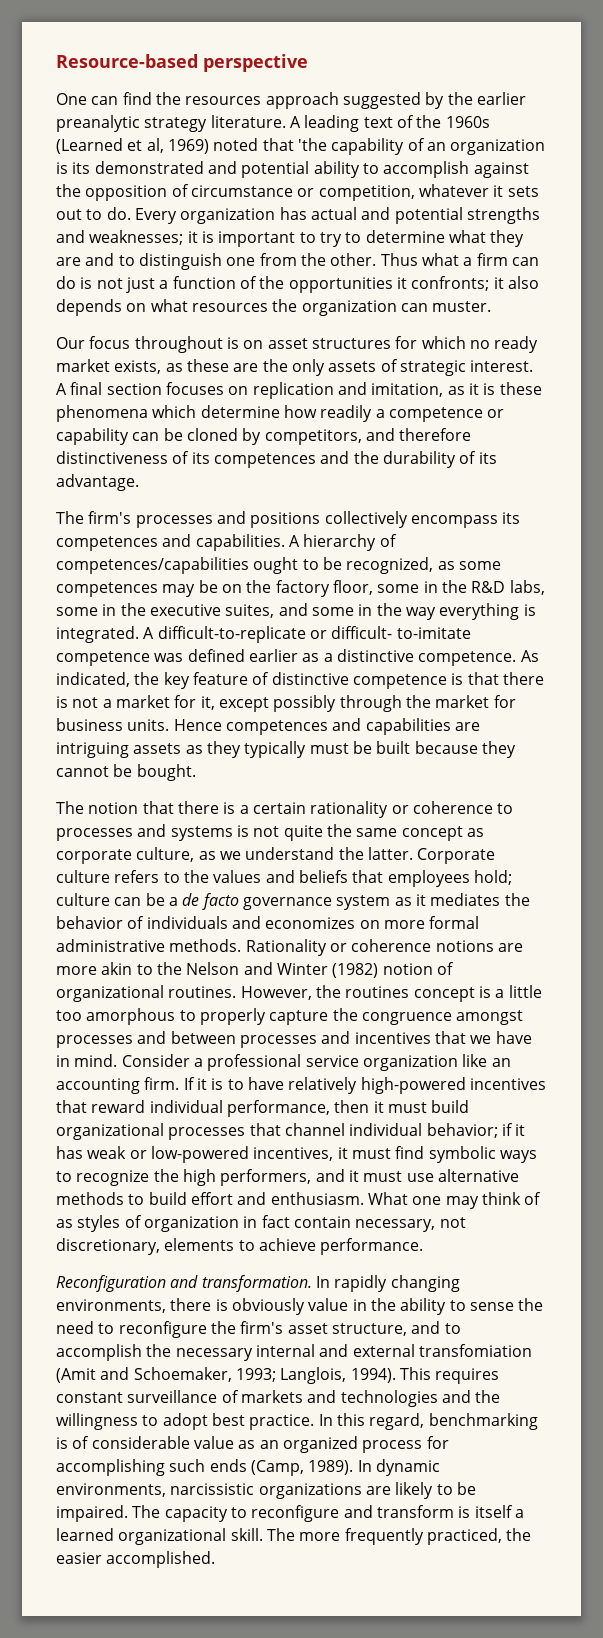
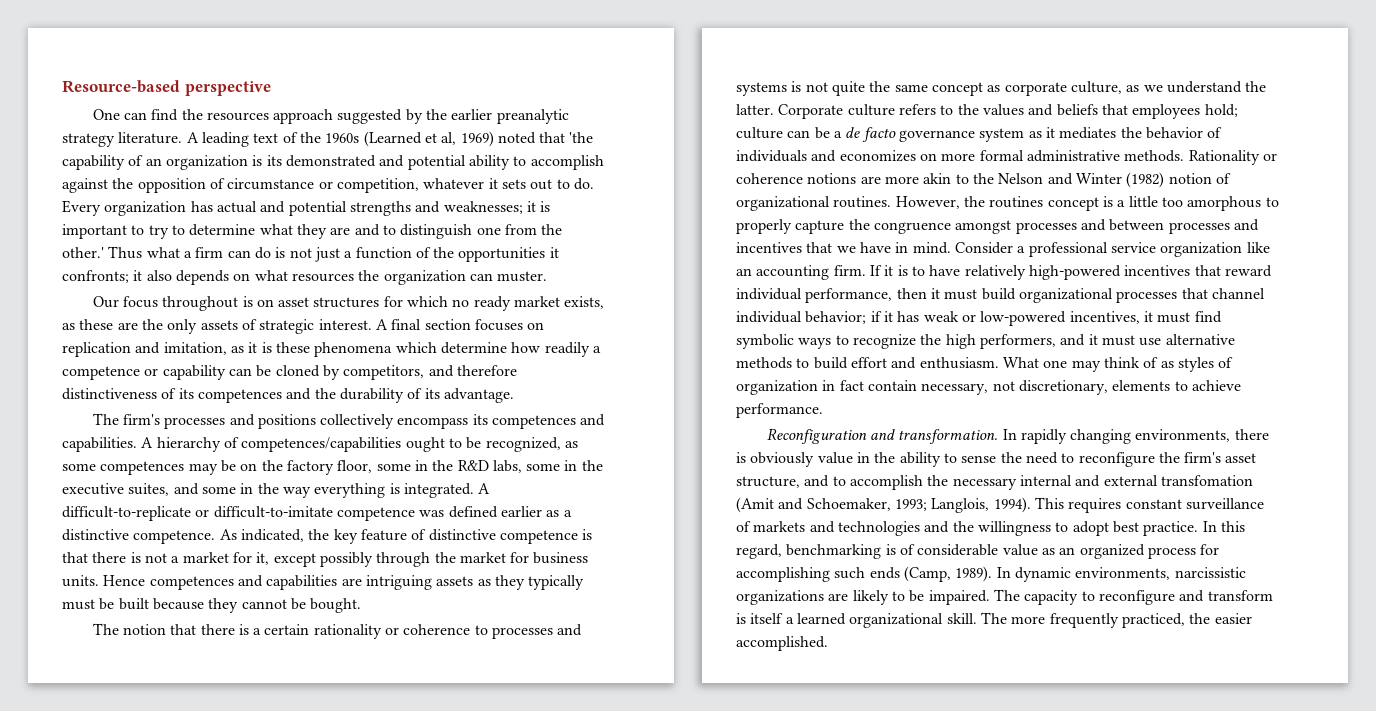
- Every organization has actual and potential strengths and weaknesses; it is important to try to determine what they are and to distinguish one from the other.
+ Every organization has actual and potential strengths and weaknesses; it is important to try to determine what they are and to distinguish one from the other.'
- A difficult-to-replicate or difficult- to-imitate competence was defined earlier as a distinctive competence.
+ A difficult-to-replicate or difficult-to-imitate competence was defined earlier as a distinctive competence.
- In rapidly changing environments, there is obviously value in the ability to sense the need to reconfigure the firm's asset structure, and to accomplish the necessary internal and external transfomiation (Amit and Schoemaker, 1993; Langlois, 1994).
+ In rapidly changing environments, there is obviously value in the ability to sense the need to reconfigure the firm's asset structure, and to accomplish the necessary internal and external transfomation (Amit and Schoemaker, 1993; Langlois, 1994).

